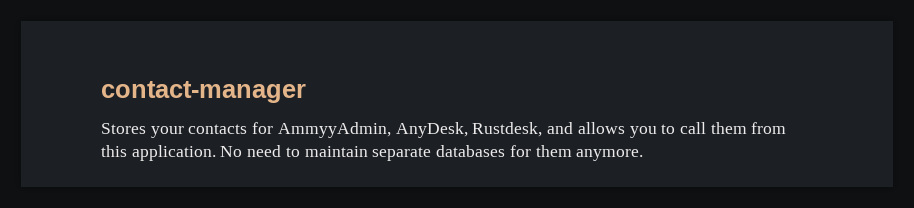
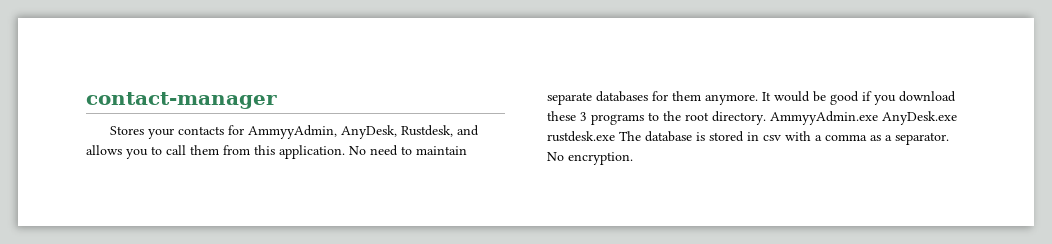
+ It would be good if you download these 3 programs to the root directory. AmmyyAdmin.exe AnyDesk.exe rustdesk.exe The database is stored in csv with a comma as a separator. No encryption.

